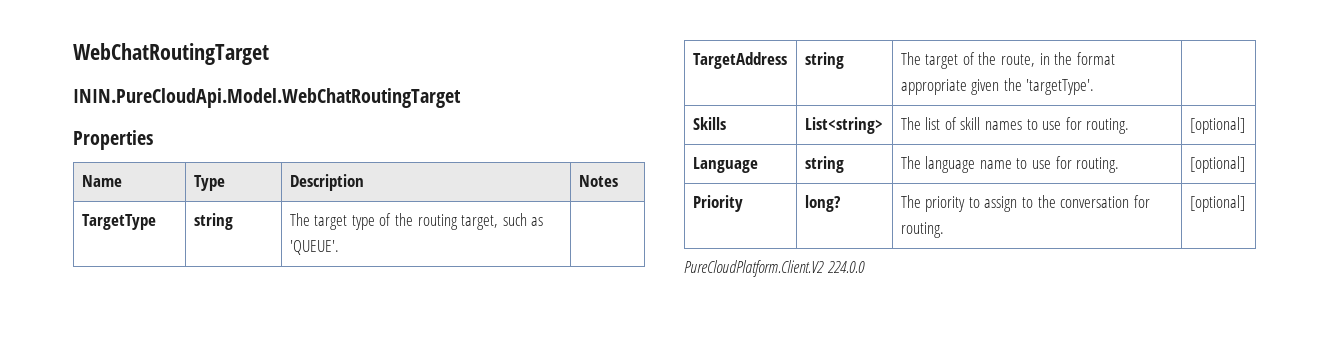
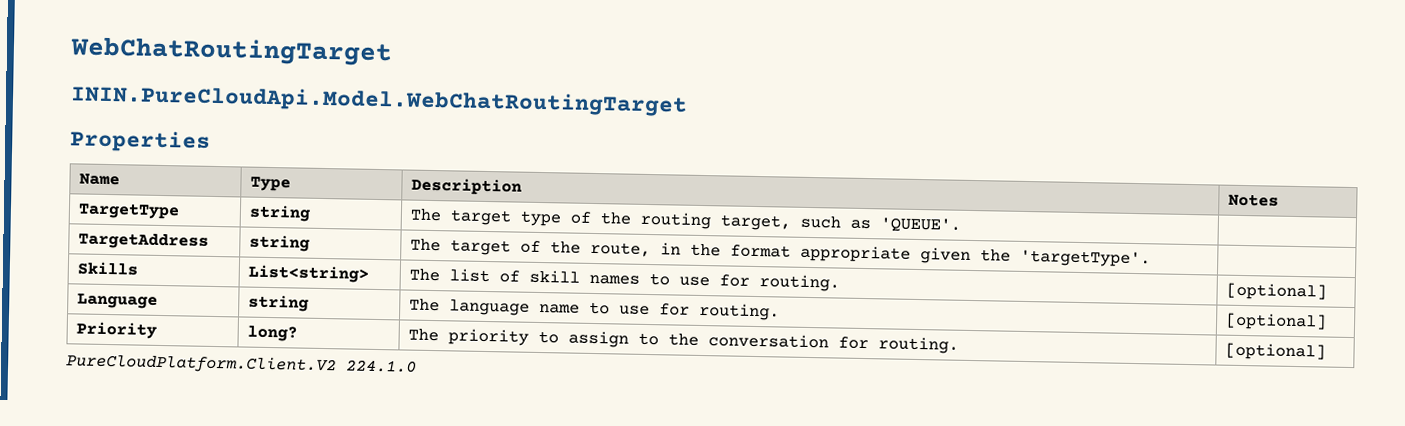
- PureCloudPlatform.Client.V2 224.0.0
+ PureCloudPlatform.Client.V2 224.1.0

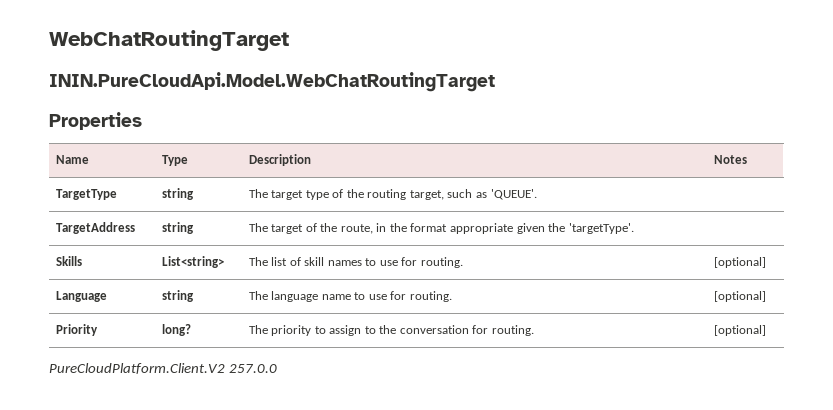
- PureCloudPlatform.Client.V2 224.1.0
+ PureCloudPlatform.Client.V2 257.0.0

